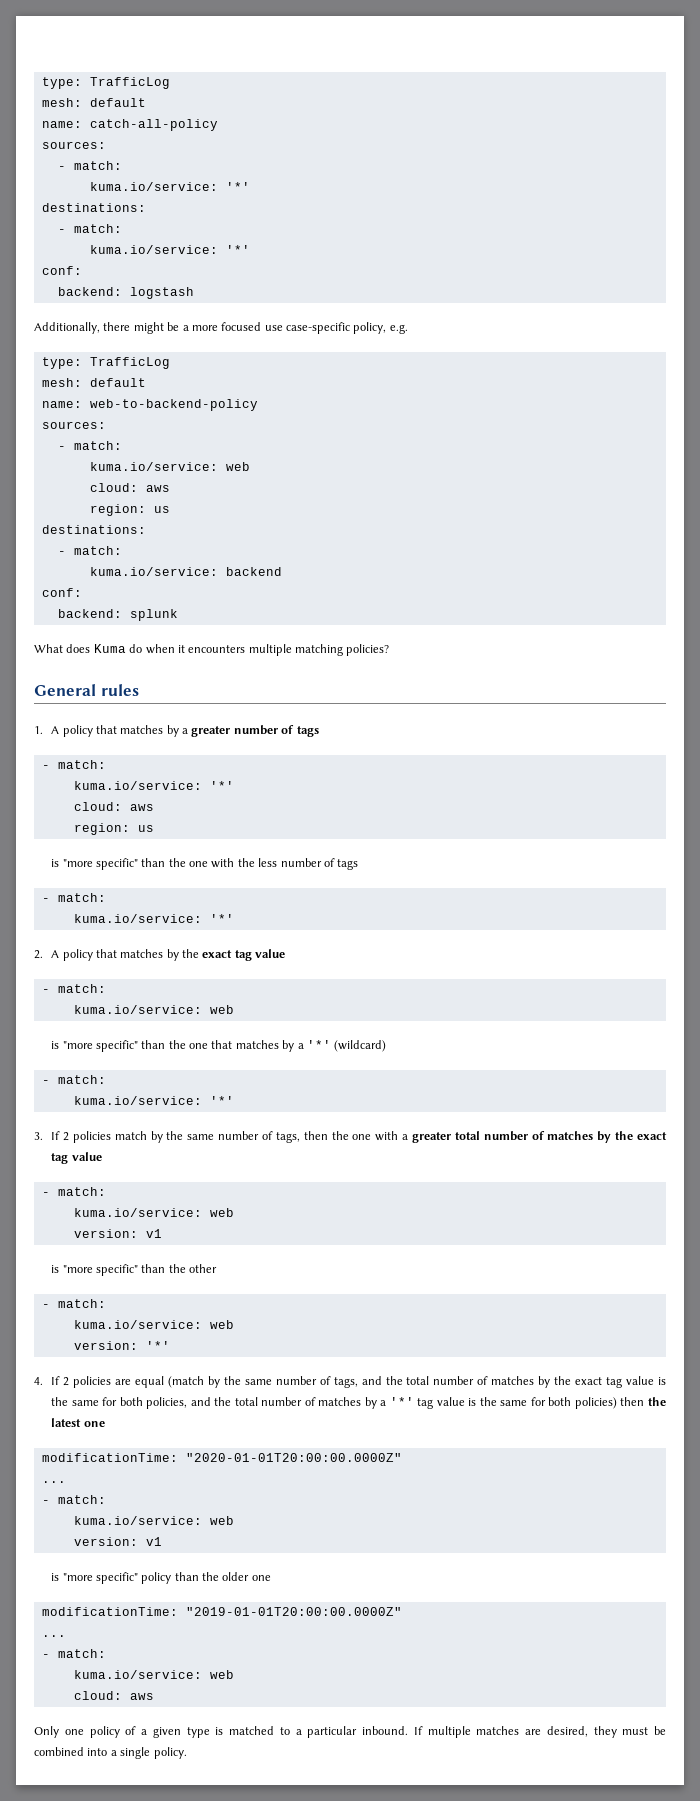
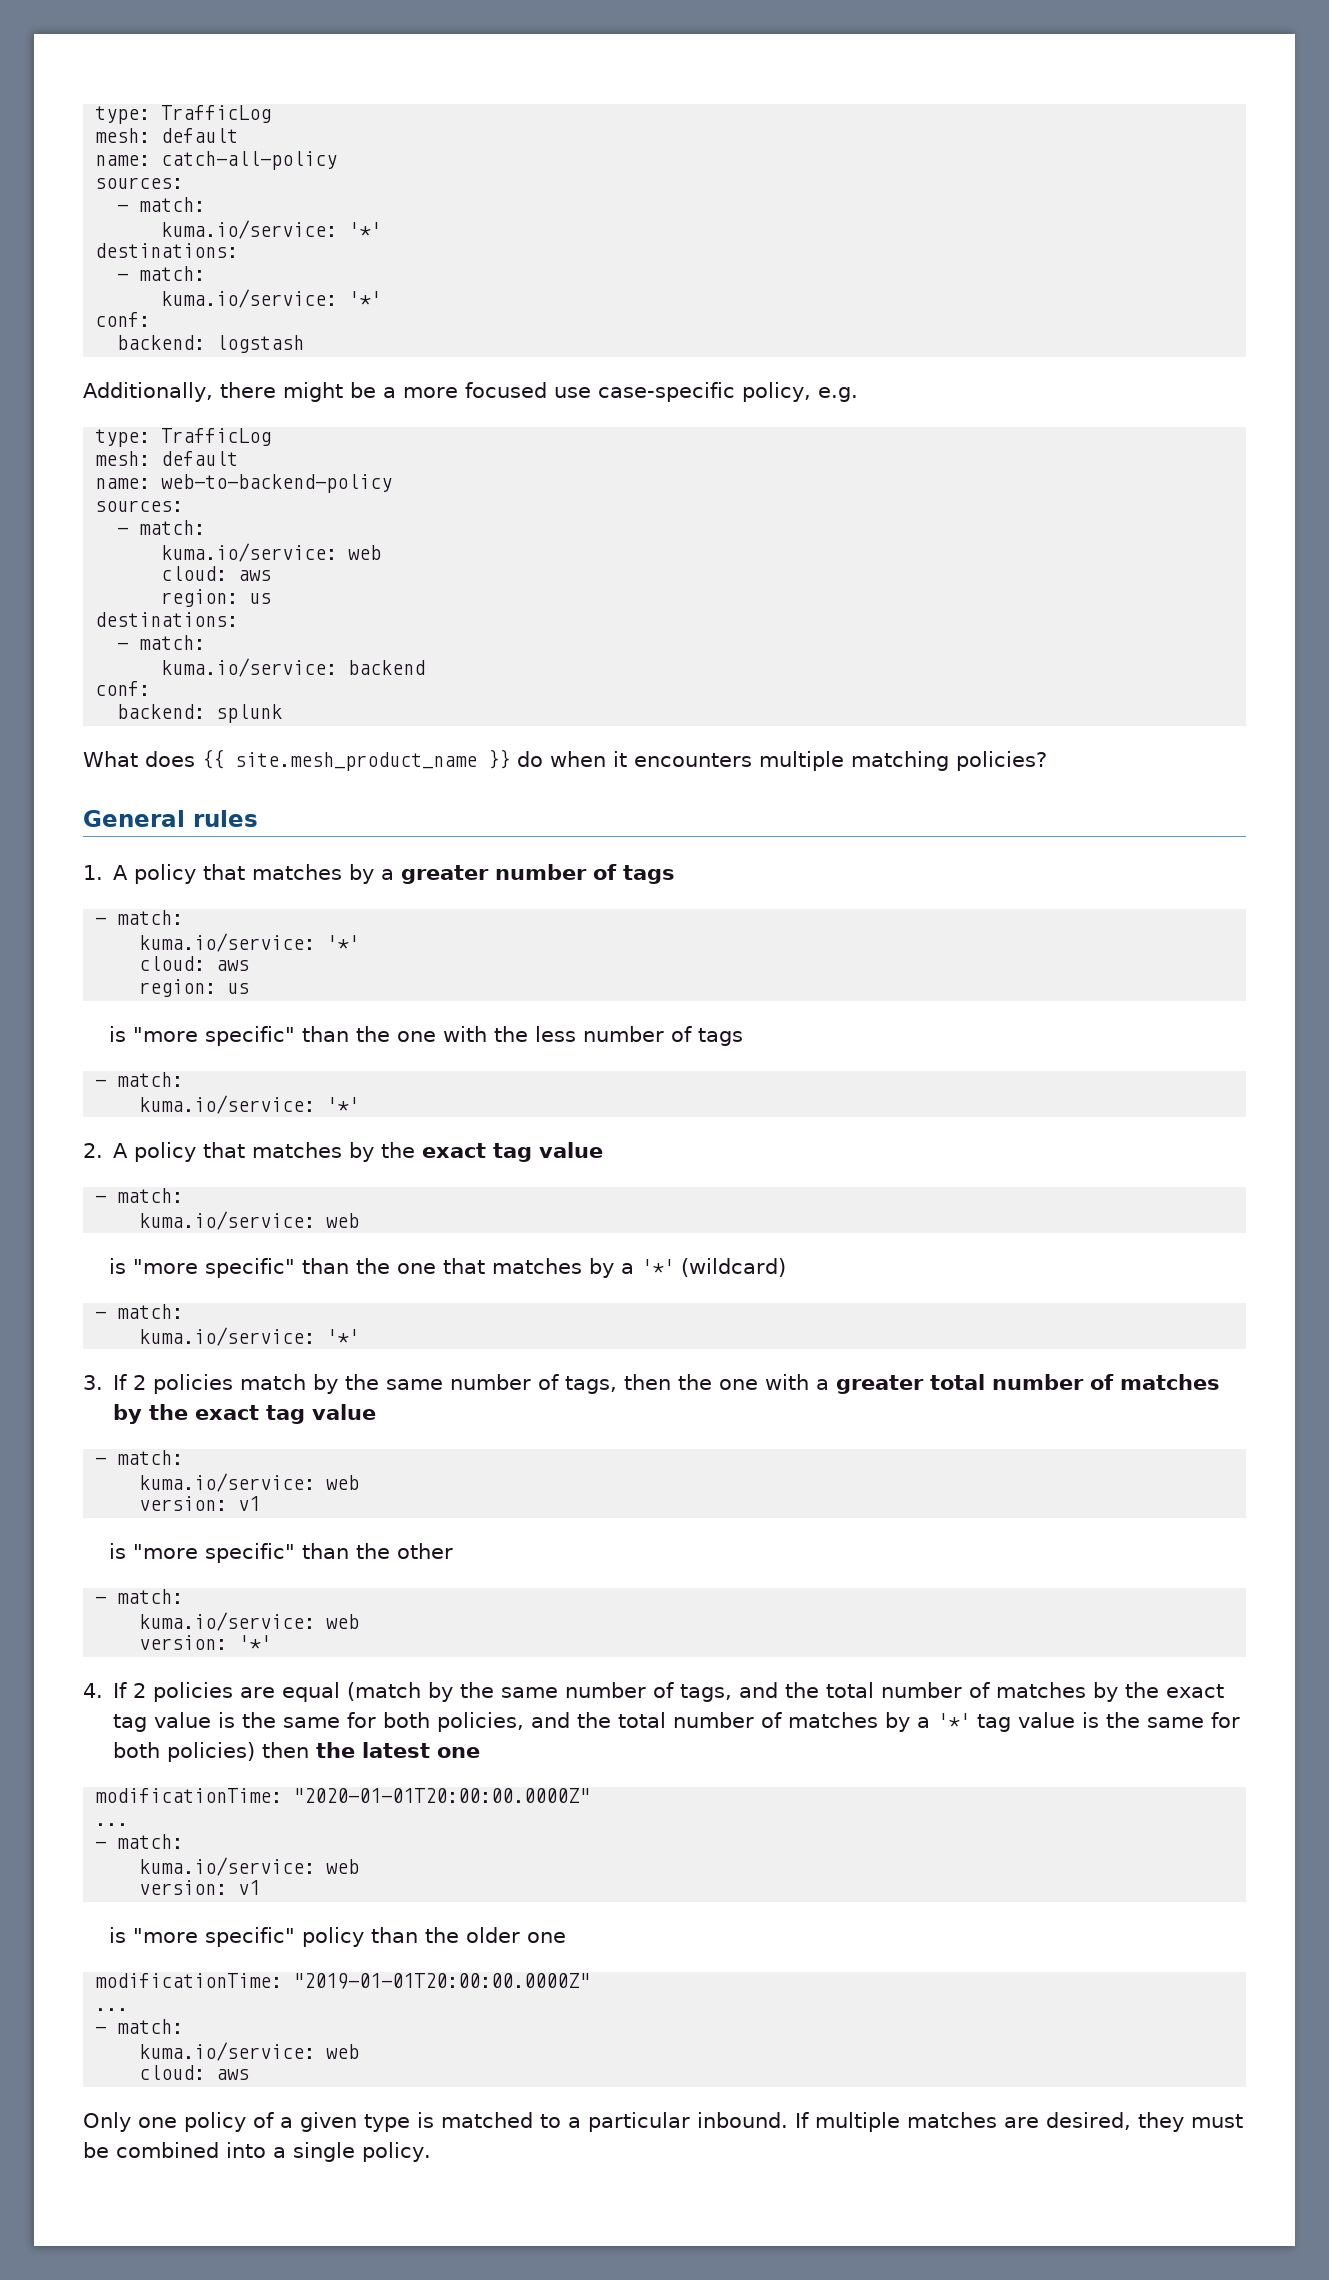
- What does Kuma do when it encounters multiple matching policies?
+ What does {{ site.mesh_product_name }} do when it encounters multiple matching policies?

